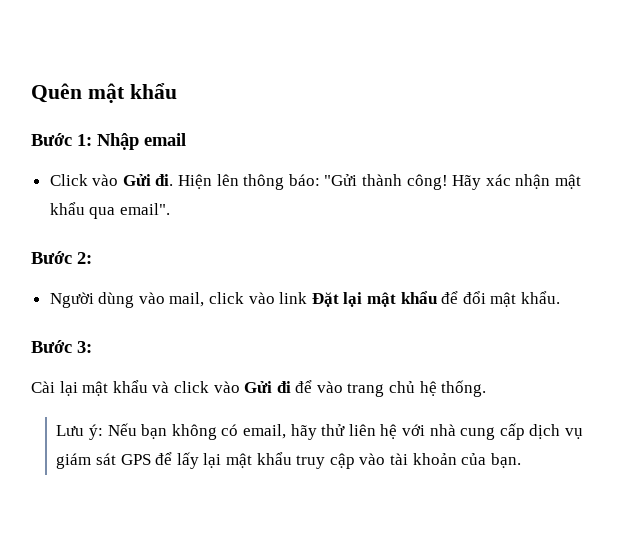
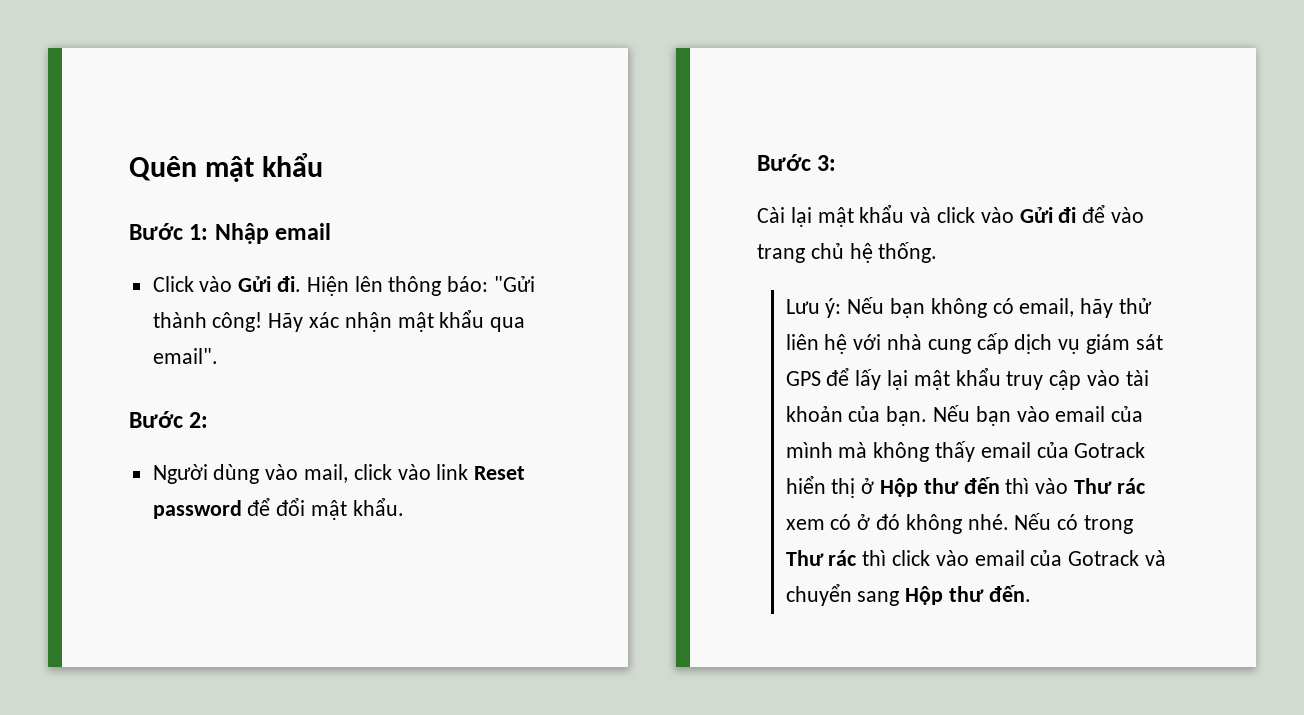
- Người dùng vào mail, click vào link Đặt lại mật khẩu để đổi mật khẩu.
+ Người dùng vào mail, click vào link Reset password để đổi mật khẩu.
+ Nếu bạn vào email của mình mà không thấy email của Gotrack hiển thị ở Hộp thư đến thì vào Thư rác xem có ở đó không nhé. Nếu có trong Thư rác thì click vào email của Gotrack và chuyển sang Hộp thư đến.

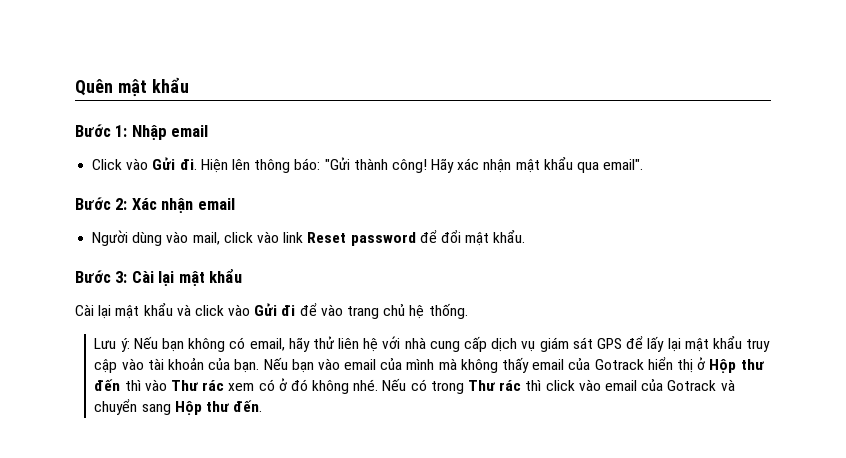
- Bước 2:
+ Bước 2: Xác nhận email
- Bước 3:
+ Bước 3: Cài lại mật khẩu

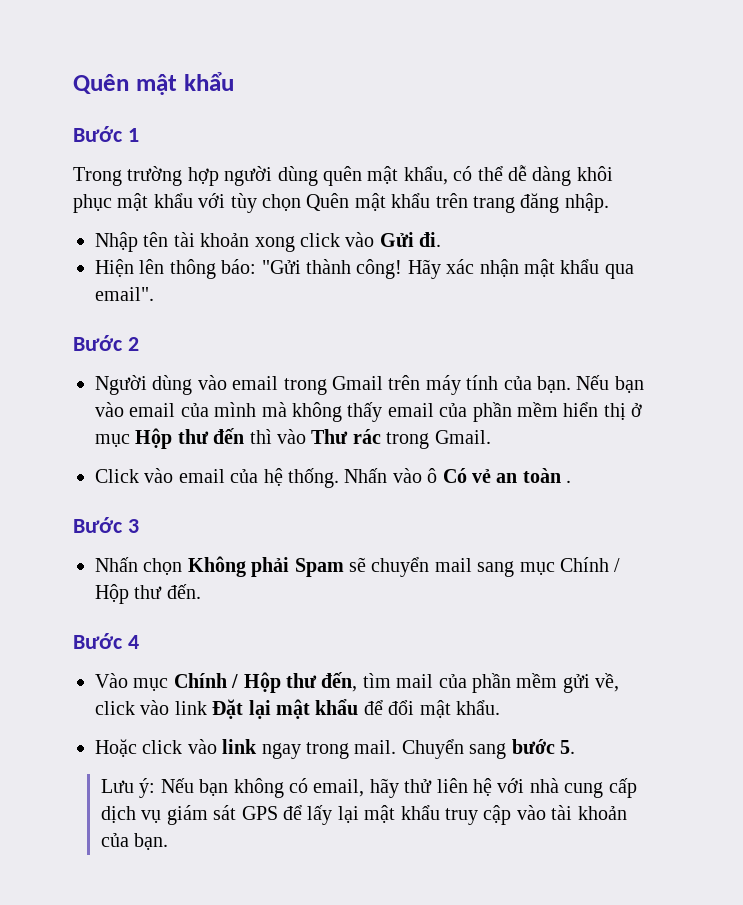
- Bước 1: Nhập email
- Click vào Gửi đi. Hiện lên thông báo: "Gửi thành công!
+ Bước 1
+ Trong trường hợp người dùng quên mật khẩu, có thể dễ dàng khôi phục mật khẩu với tùy chọn Quên mật khẩu trên trang đăng nhập.
+ Nhập tên tài khoản xong click vào Gửi đi.
+ Hiện lên thông báo: "Gửi thành công!
- Bước 2: Xác nhận email
+ Bước 2
- Người dùng vào mail, click vào link Reset password để đổi mật khẩu.
- Bước 3: Cài lại mật khẩu
- Cài lại mật khẩu và click vào Gửi đi để vào trang chủ hệ thống.
+ Người dùng vào email trong Gmail trên máy tính của bạn. Nếu bạn vào email của mình mà không thấy email của phần mềm hiển thị ở mục Hộp thư đến thì vào Thư rác trong Gmail.
+ Click vào email của hệ thống. Nhấn vào ô Có vẻ an toàn .
+ Bước 3
+ Nhấn chọn Không phải Spam sẽ chuyển mail sang mục Chính / Hộp thư đến.
+ Bước 4
+ Vào mục Chính / Hộp thư đến, tìm mail của phần mềm gửi về, click vào link Đặt lại mật khẩu để đổi mật khẩu.
+ Hoặc click vào link ngay trong mail. Chuyển sang bước 5.
- Nếu bạn vào email của mình mà không thấy email của Gotrack hiển thị ở Hộp thư đến thì vào Thư rác xem có ở đó không nhé. Nếu có trong Thư rác thì click vào email của Gotrack và chuyển sang Hộp thư đến.

